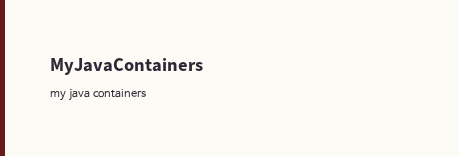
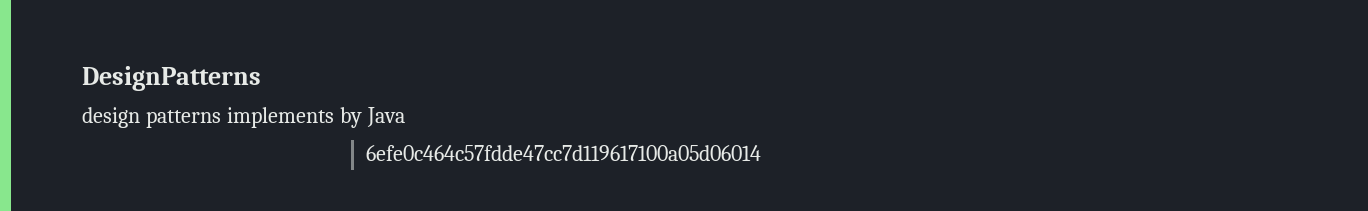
- MyJavaContainers
- my java containers
+ DesignPatterns
+ design patterns implements by Java
+ 6efe0c464c57fdde47cc7d119617100a05d06014

